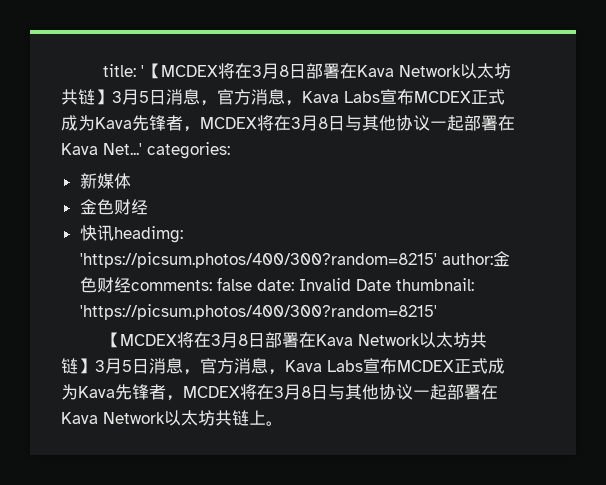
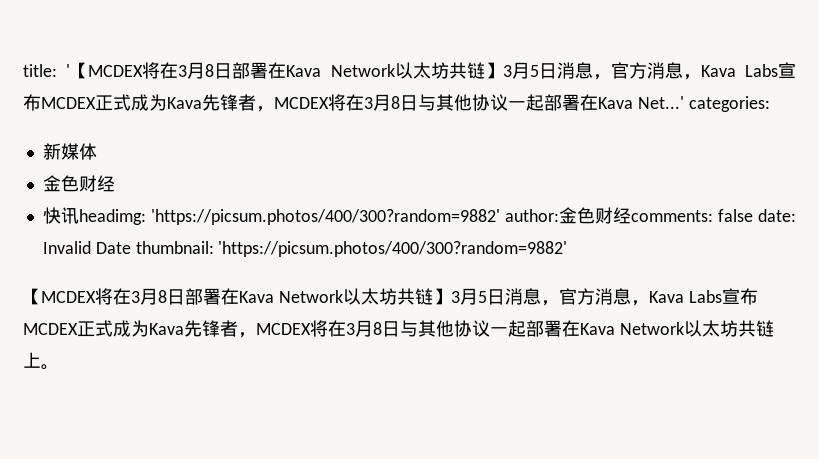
- 快讯headimg: 'https://picsum.photos/400/300?random=8215' author:金色财经comments: false date: Invalid Date thumbnail: 'https://picsum.photos/400/300?random=8215'
+ 快讯headimg: 'https://picsum.photos/400/300?random=9882' author:金色财经comments: false date: Invalid Date thumbnail: 'https://picsum.photos/400/300?random=9882'

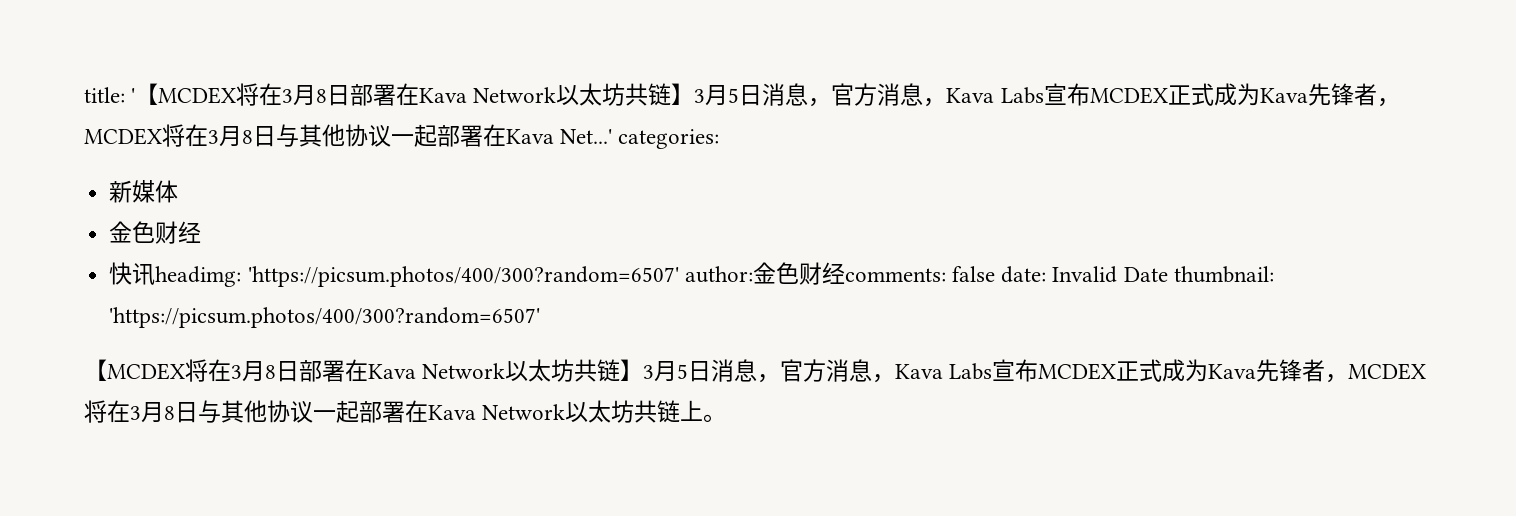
- 快讯headimg: 'https://picsum.photos/400/300?random=9882' author:金色财经comments: false date: Invalid Date thumbnail: 'https://picsum.photos/400/300?random=9882'
+ 快讯headimg: 'https://picsum.photos/400/300?random=6507' author:金色财经comments: false date: Invalid Date thumbnail: 'https://picsum.photos/400/300?random=6507'

